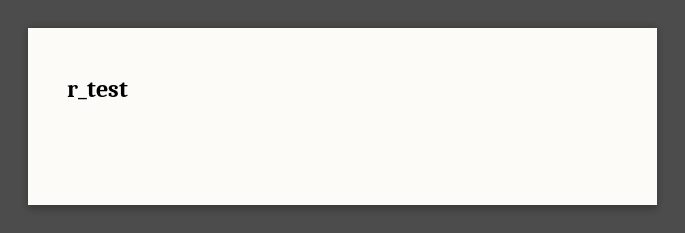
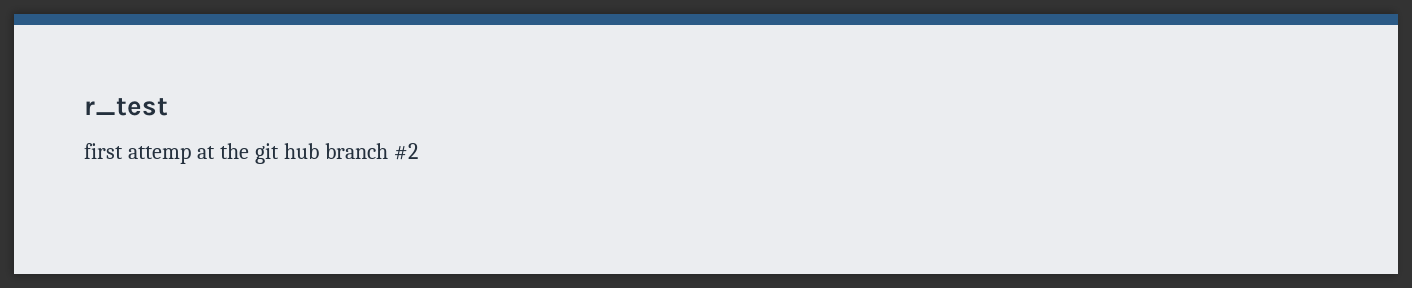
+ first attemp at the git hub branch #2

